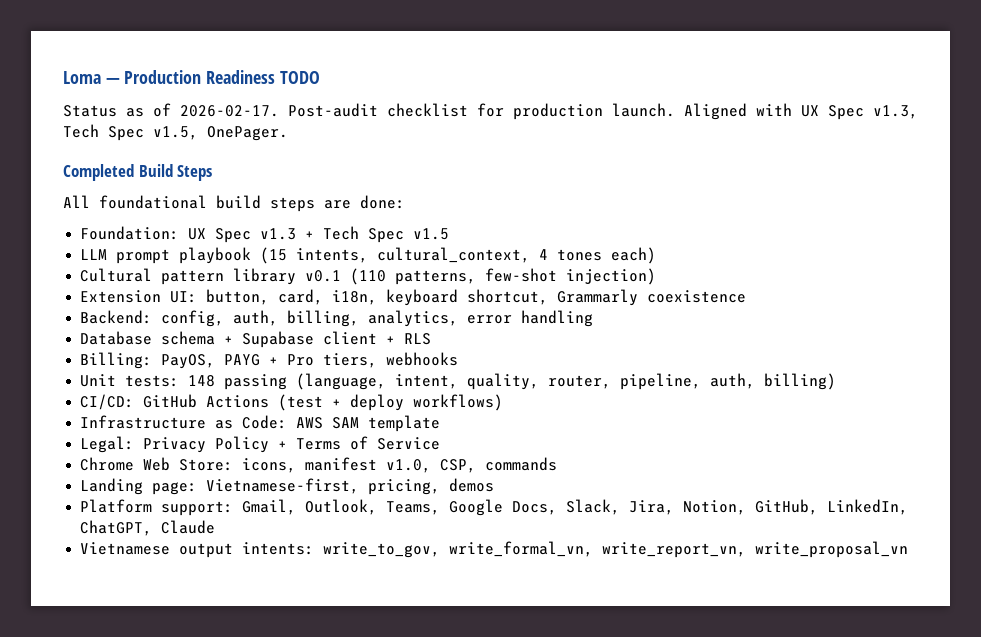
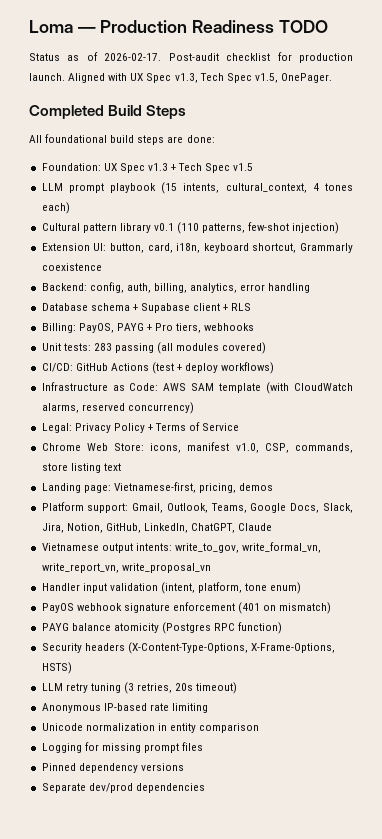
- Unit tests: 148 passing (language, intent, quality, router, pipeline, auth, billing)
+ Unit tests: 283 passing (all modules covered)
- Infrastructure as Code: AWS SAM template
+ Infrastructure as Code: AWS SAM template (with CloudWatch alarms, reserved concurrency)
- Chrome Web Store: icons, manifest v1.0, CSP, commands
+ Chrome Web Store: icons, manifest v1.0, CSP, commands, store listing text
+ Handler input validation (intent, platform, tone enum)
+ PayOS webhook signature enforcement (401 on mismatch)
+ PAYG balance atomicity (Postgres RPC function)
+ Security headers (X-Content-Type-Options, X-Frame-Options, HSTS)
+ LLM retry tuning (3 retries, 20s timeout)
+ Anonymous IP-based rate limiting
+ Unicode normalization in entity comparison
+ Logging for missing prompt files
+ Pinned dependency versions
+ Separate dev/prod dependencies

